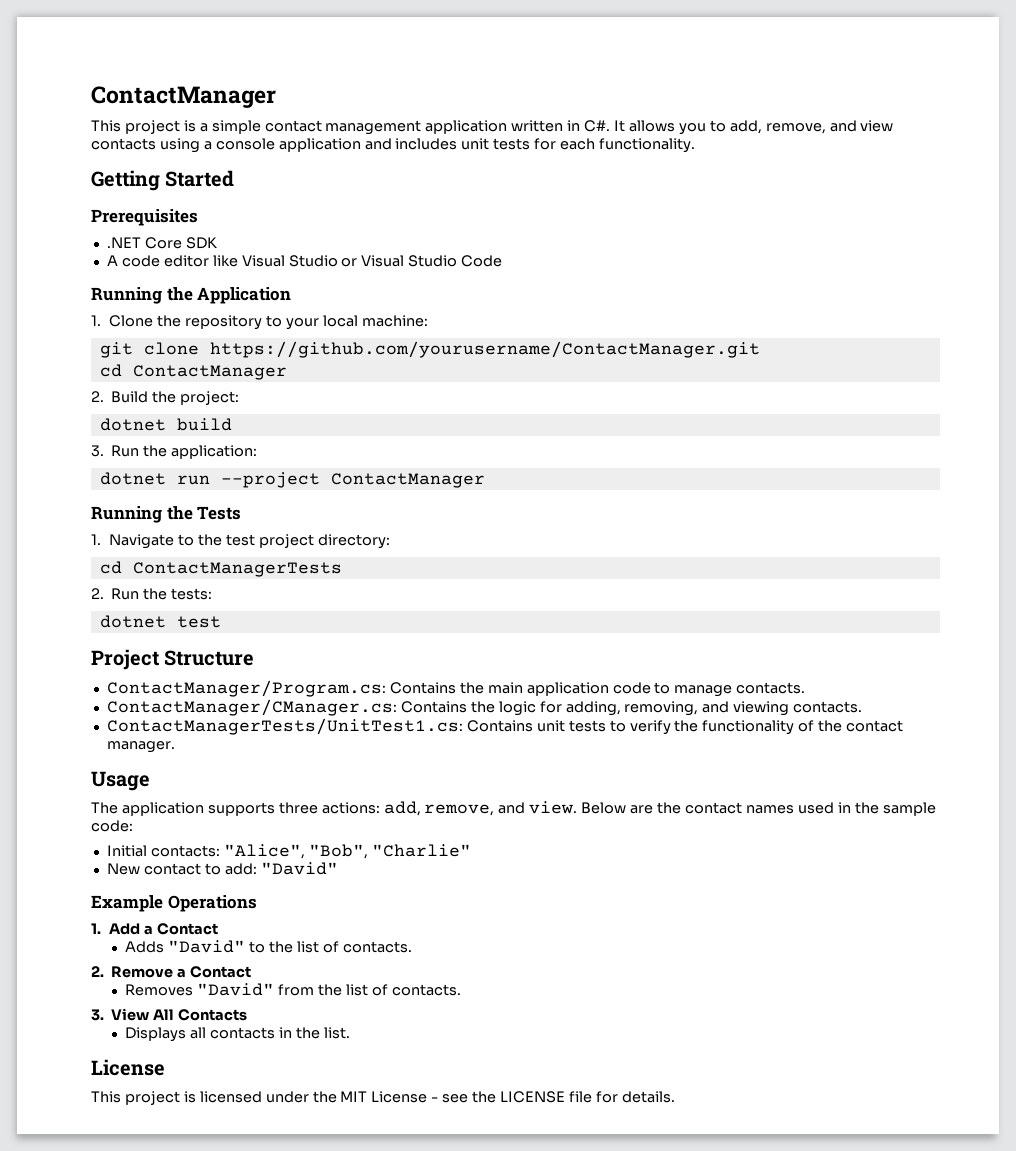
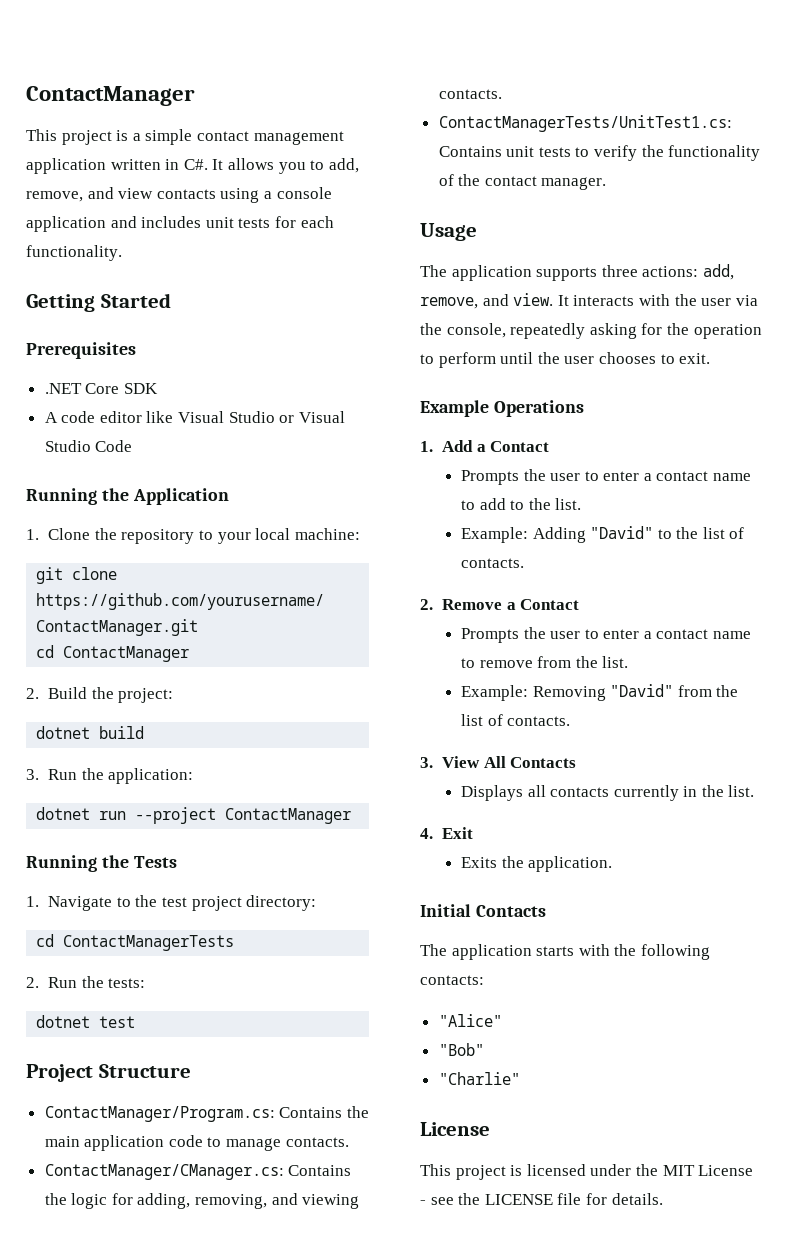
- Below are the contact names used in the sample code:
- Initial contacts: "Alice", "Bob", "Charlie"
- New contact to add: "David"
+ It interacts with the user via the console, repeatedly asking for the operation to perform until the user chooses to exit.
- Adds "David" to the list of contacts.
+ Prompts the user to enter a contact name to add to the list.
+ Example: Adding "David" to the list of contacts.
- Removes "David" from the list of contacts.
+ Prompts the user to enter a contact name to remove from the list.
+ Example: Removing "David" from the list of contacts.
- Displays all contacts in the list.
+ Displays all contacts currently in the list.
+ 4. Exit
+ Exits the application.
+ Initial Contacts
+ The application starts with the following contacts:
+ "Alice"
+ "Bob"
+ "Charlie"

